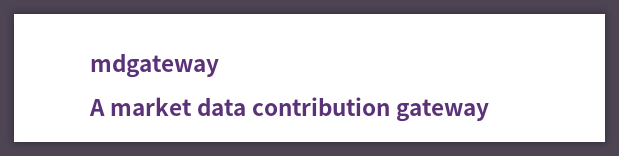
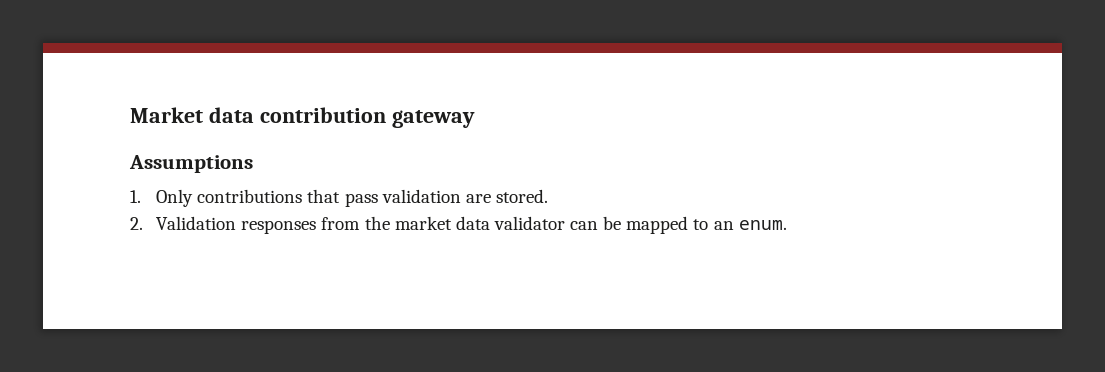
- mdgateway
- A market data contribution gateway
+ Market data contribution gateway
+ Assumptions
+ 1. Only contributions that pass validation are stored.
+ 2. Validation responses from the market data validator can be mapped to an enum.

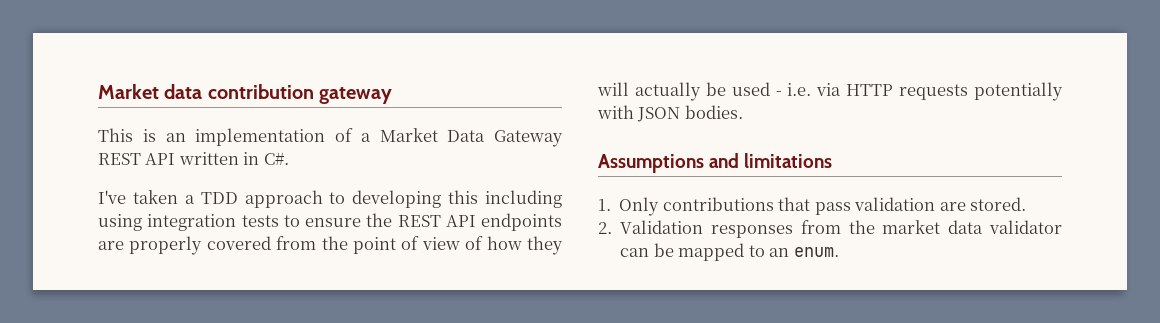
+ This is an implementation of a Market Data Gateway REST API written in C#.
+ I've taken a TDD approach to developing this including using integration tests to ensure the REST API endpoints are properly covered from the point of view of how they will actually be used - i.e. via HTTP requests potentially with JSON bodies.
- Assumptions
+ Assumptions and limitations

